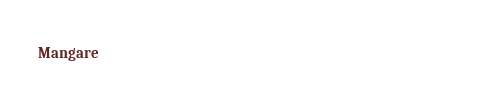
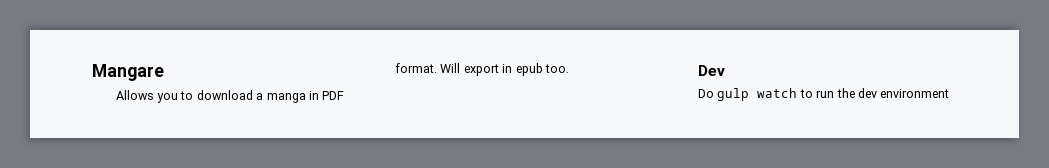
+ Allows you to download a manga in PDF format. Will export in epub too.
+ Dev
+ Do gulp watch to run the dev environment

